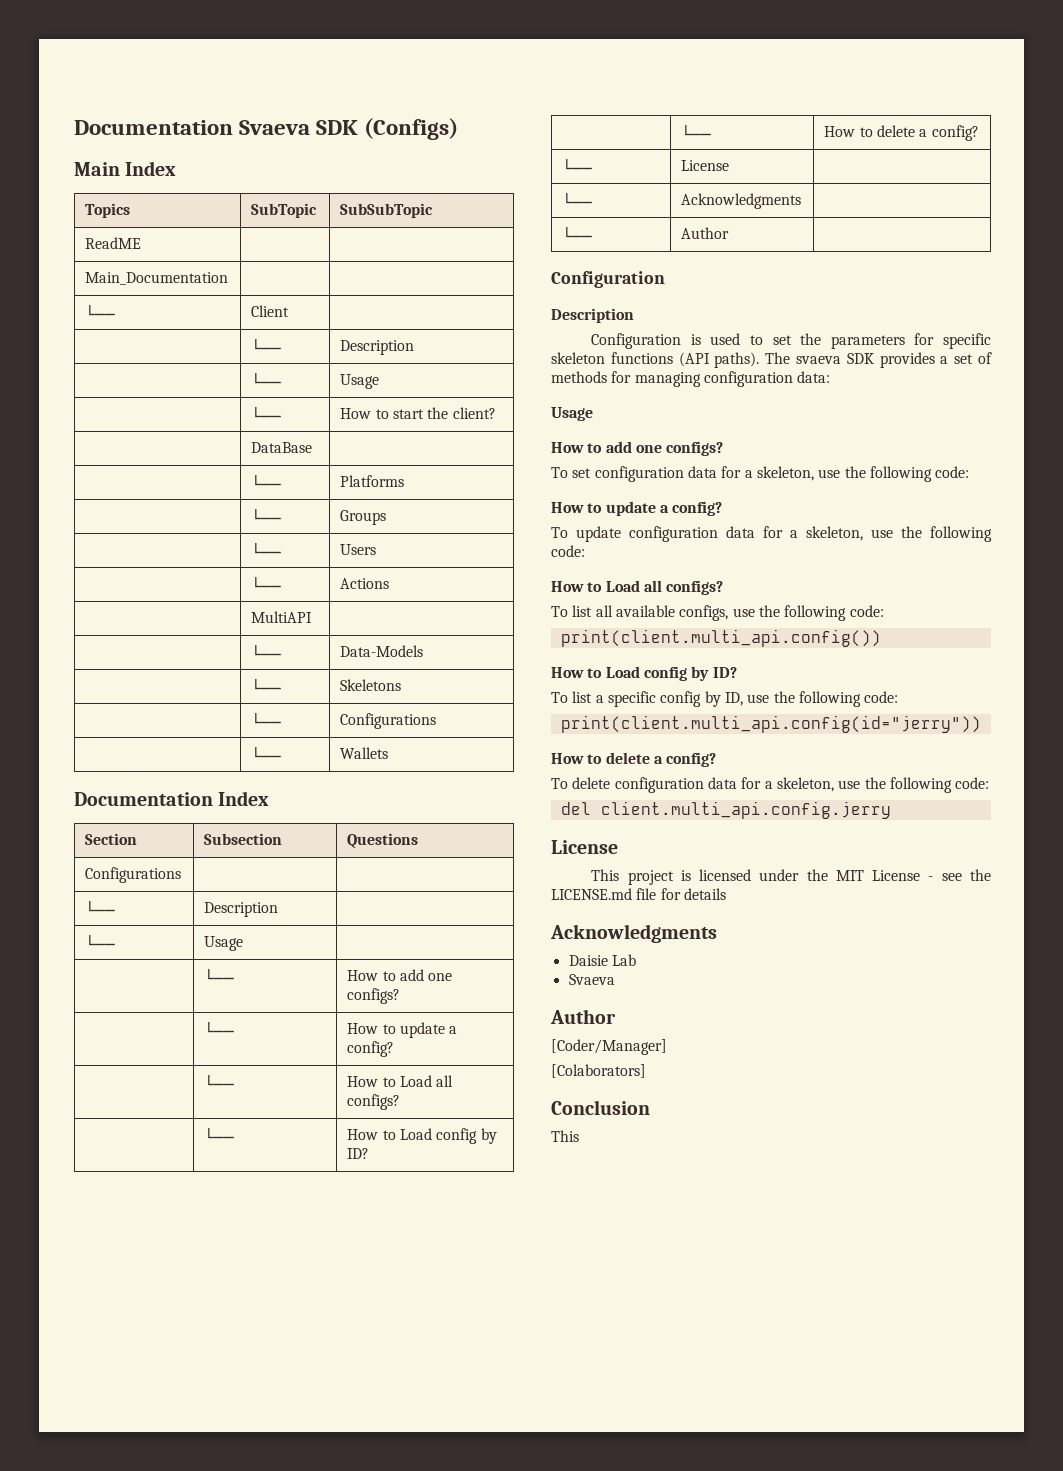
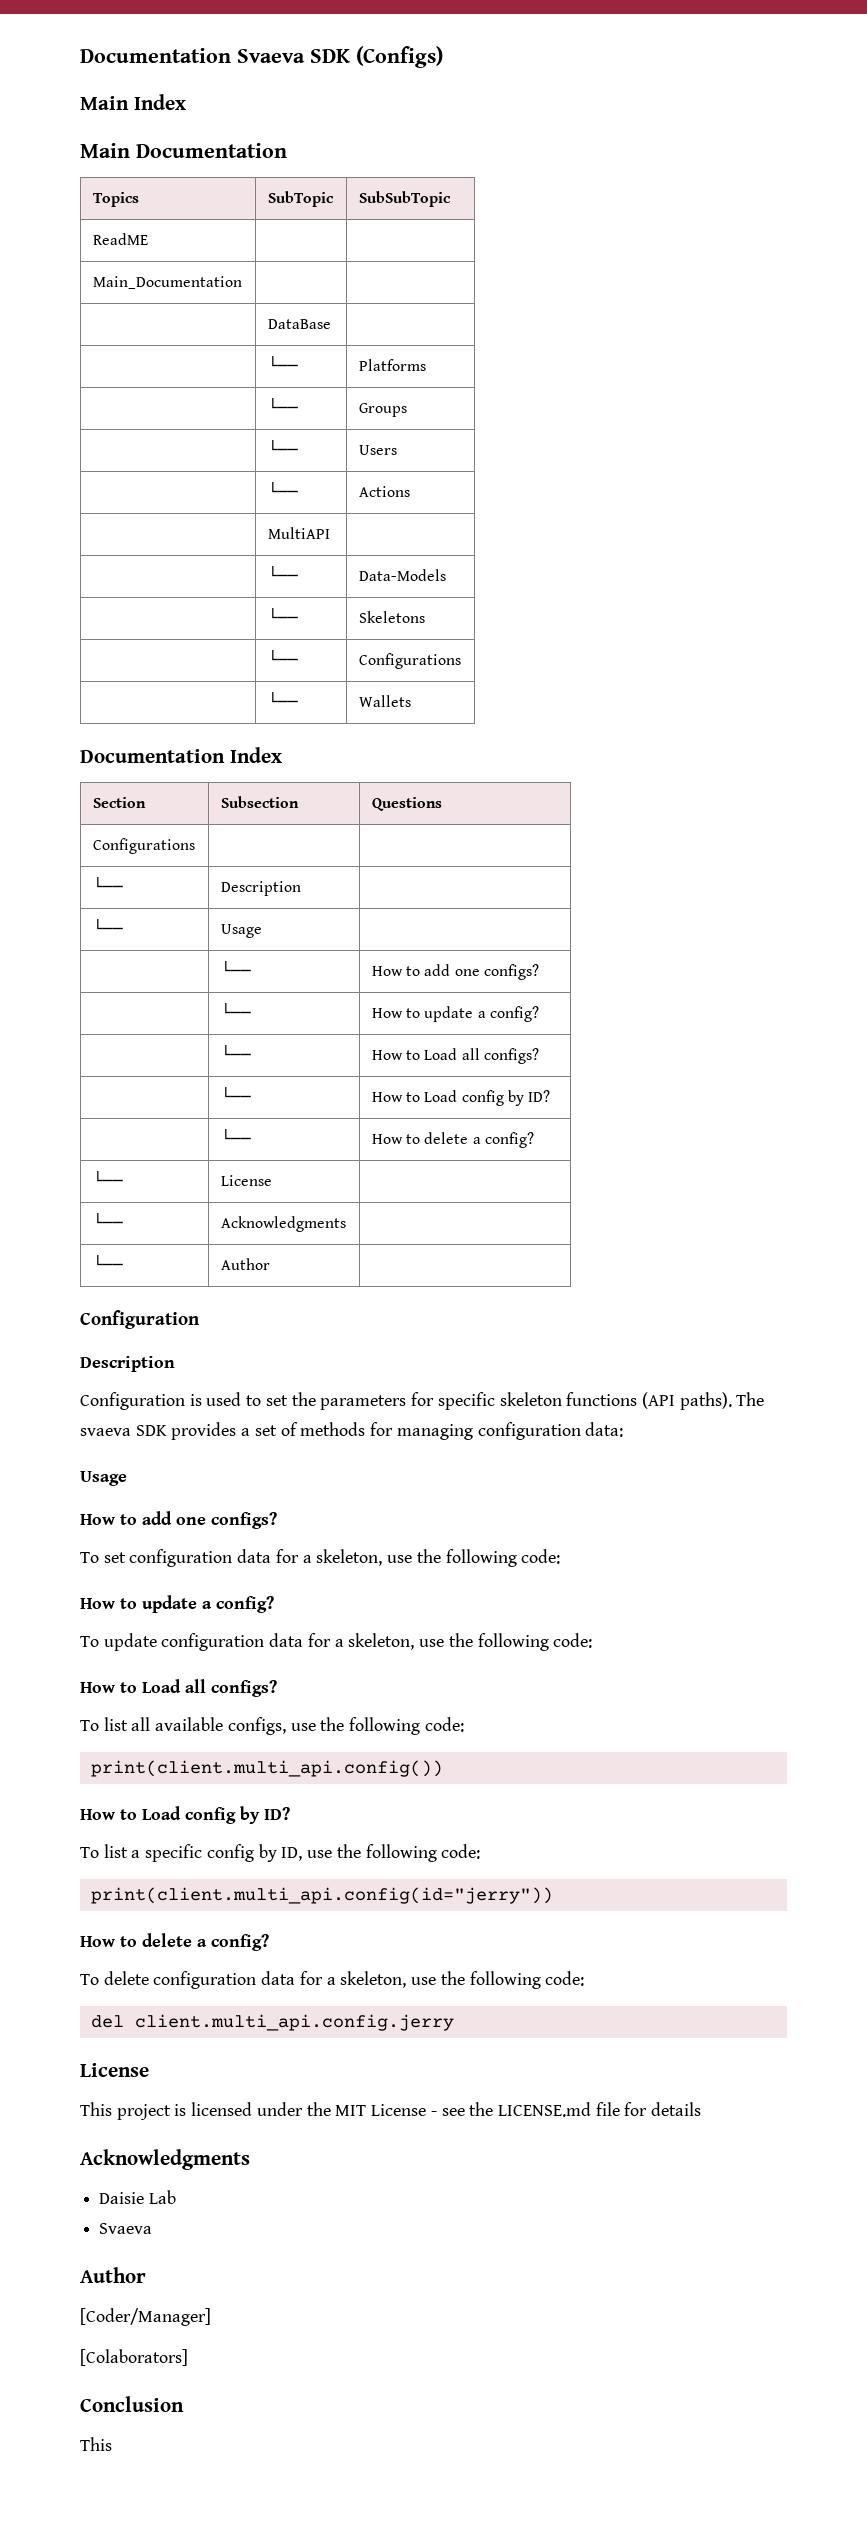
+ Main Documentation
- └── | Client |
- | └── | Description
- | └── | Usage
- | └── | How to start the client?

